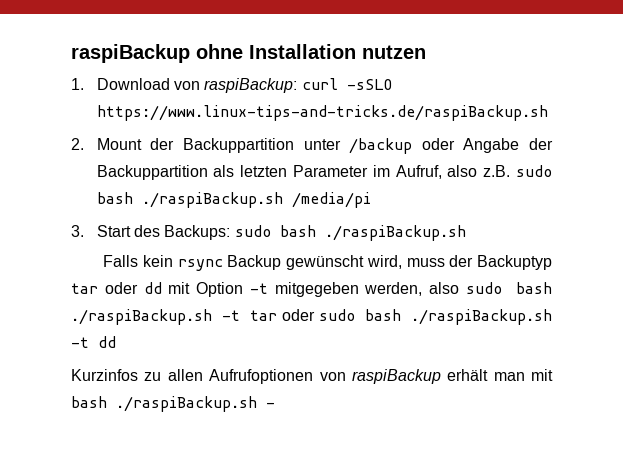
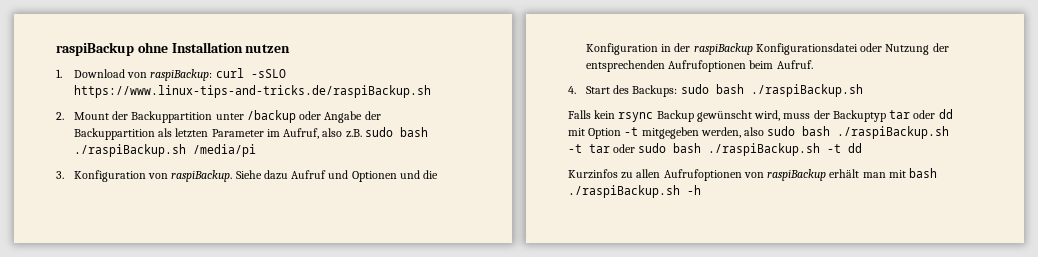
- 3. Start des Backups: sudo bash ./raspiBackup.sh
+ 3. Konfiguration von raspiBackup. Siehe dazu Aufruf und Optionen und die Konfiguration in der raspiBackup Konfigurationsdatei oder Nutzung der entsprechenden Aufrufoptionen beim Aufruf.
+ 4. Start des Backups: sudo bash ./raspiBackup.sh
- Kurzinfos zu allen Aufrufoptionen von raspiBackup erhält man mit bash ./raspiBackup.sh -
+ Kurzinfos zu allen Aufrufoptionen von raspiBackup erhält man mit bash ./raspiBackup.sh -h

